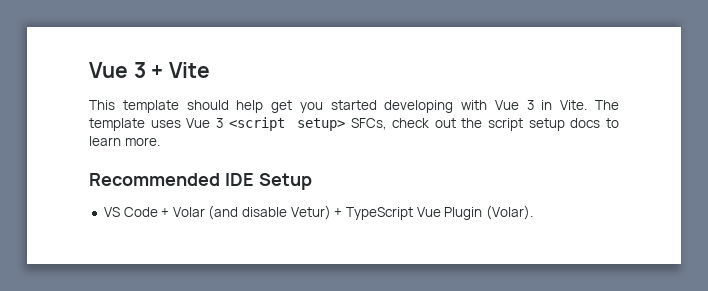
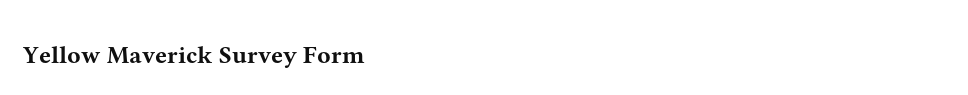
- Vue 3 + Vite
- This template should help get you started developing with Vue 3 in Vite. The template uses Vue 3 <script setup> SFCs, check out the script setup docs to learn more.
- Recommended IDE Setup
- VS Code + Volar (and disable Vetur) + TypeScript Vue Plugin (Volar).
+ Yellow Maverick Survey Form

